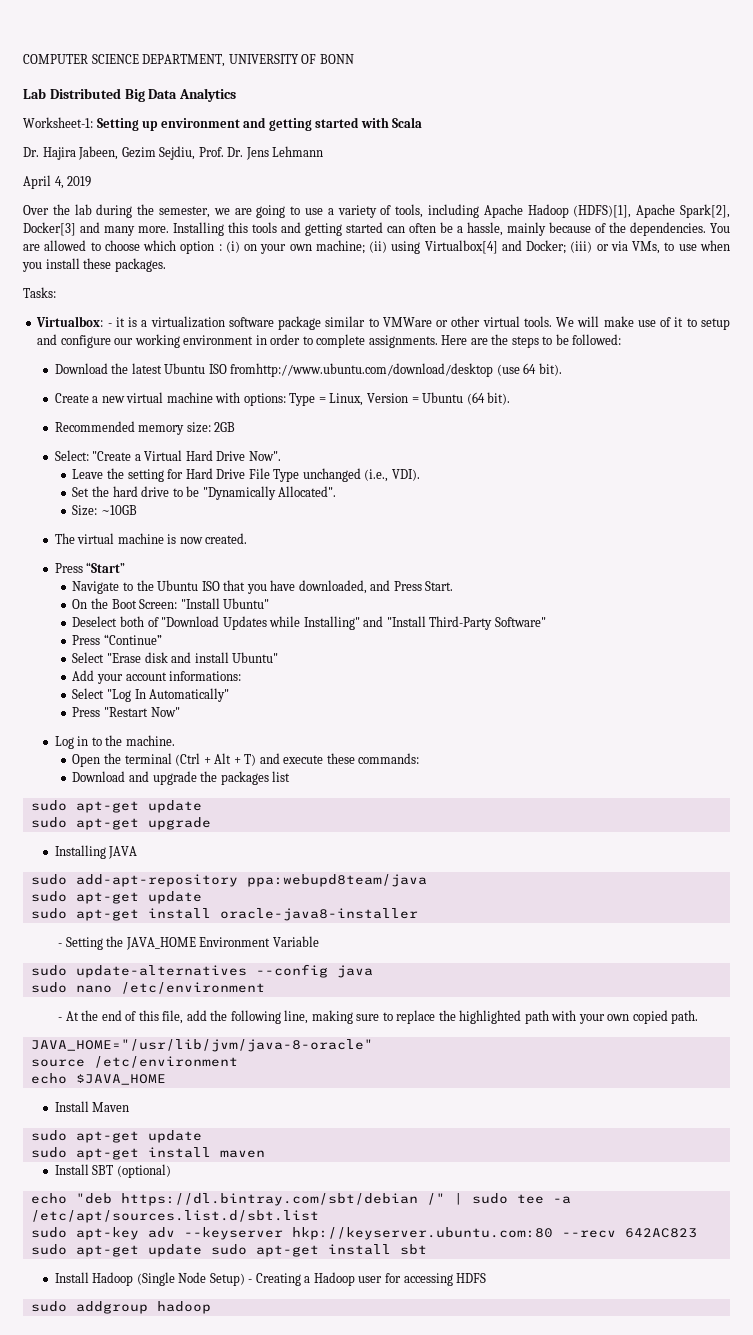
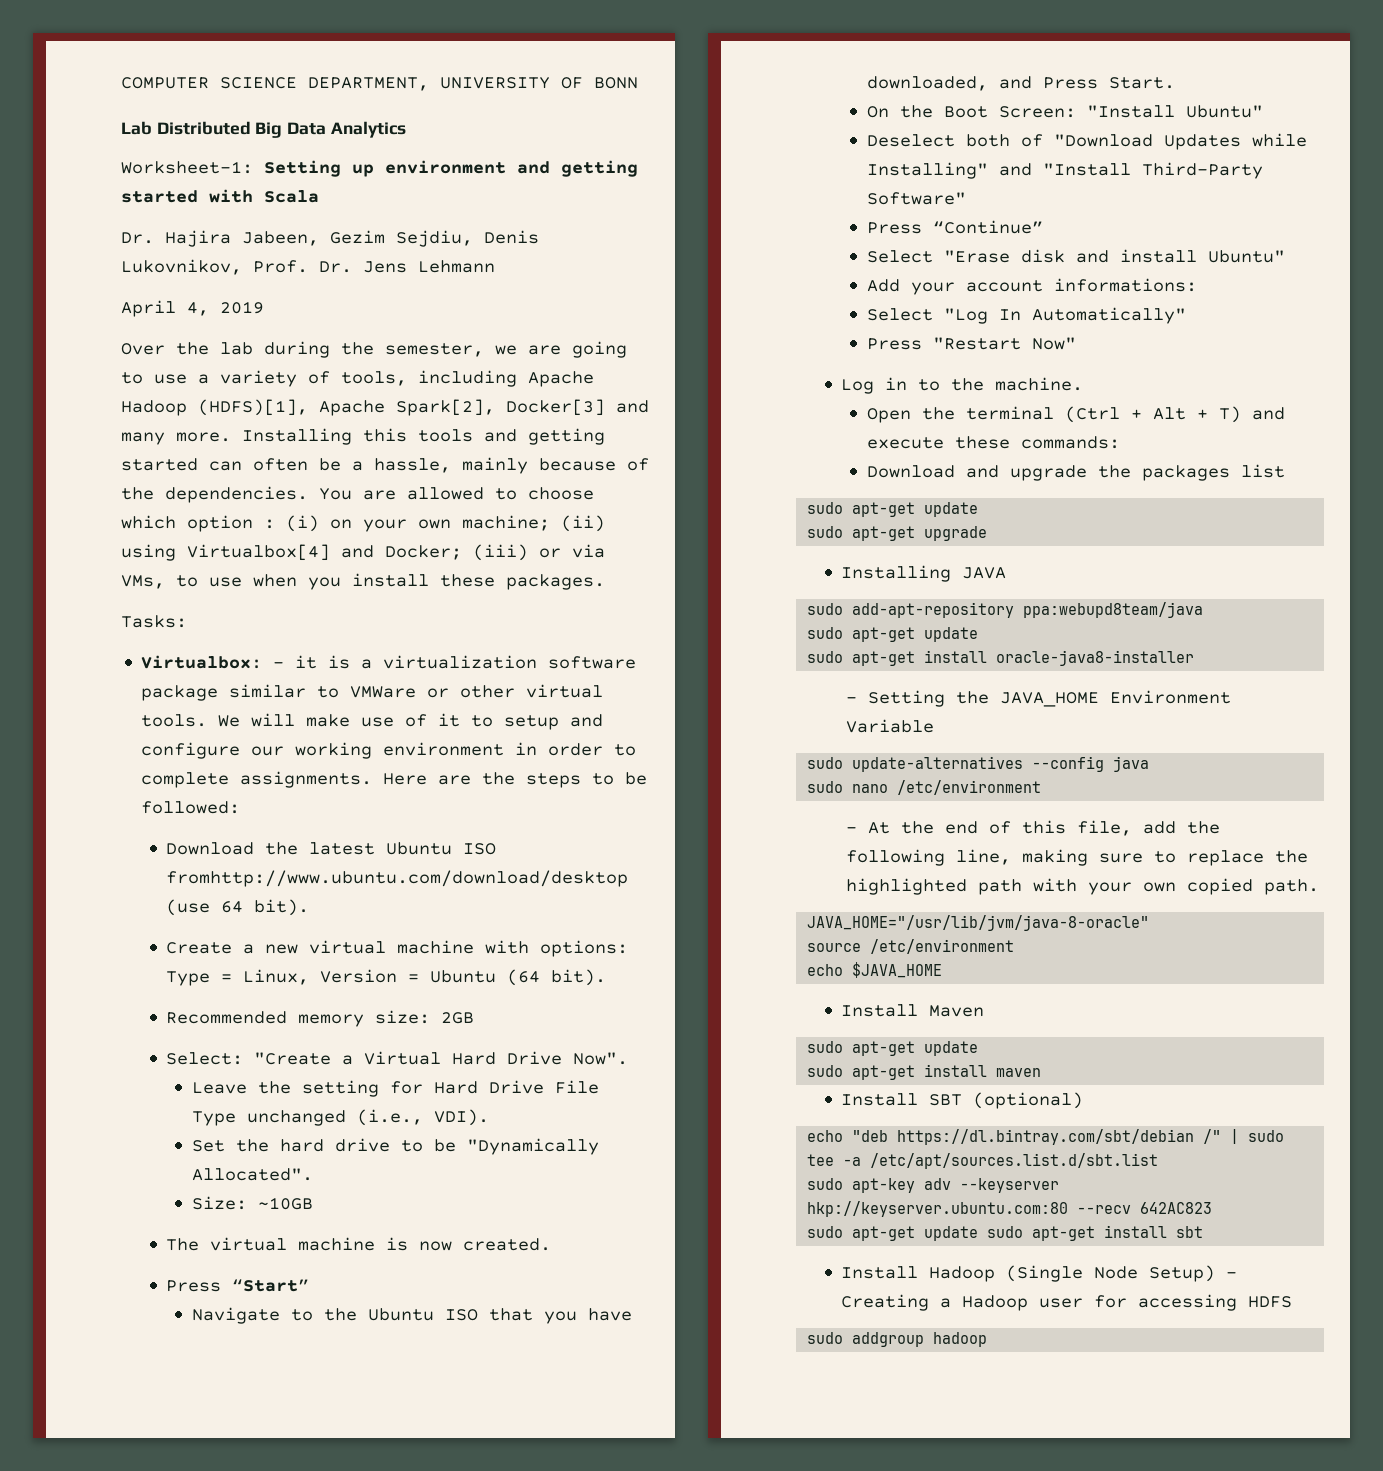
- Dr. Hajira Jabeen, Gezim Sejdiu, Prof. Dr. Jens Lehmann
+ Dr. Hajira Jabeen, Gezim Sejdiu, Denis Lukovnikov, Prof. Dr. Jens Lehmann

